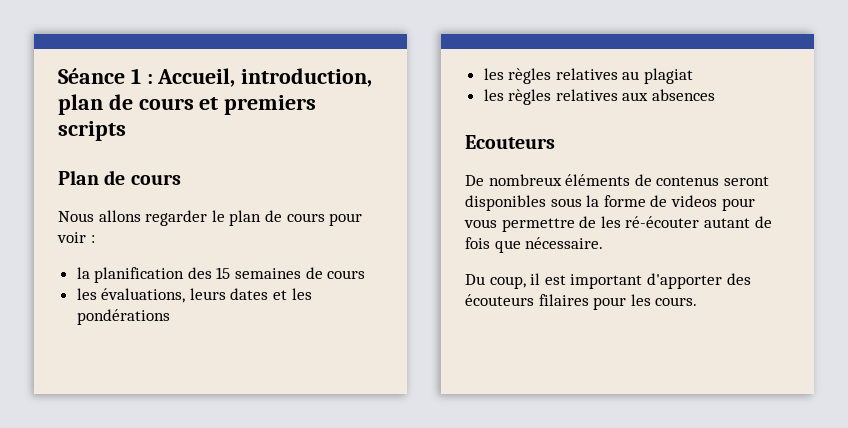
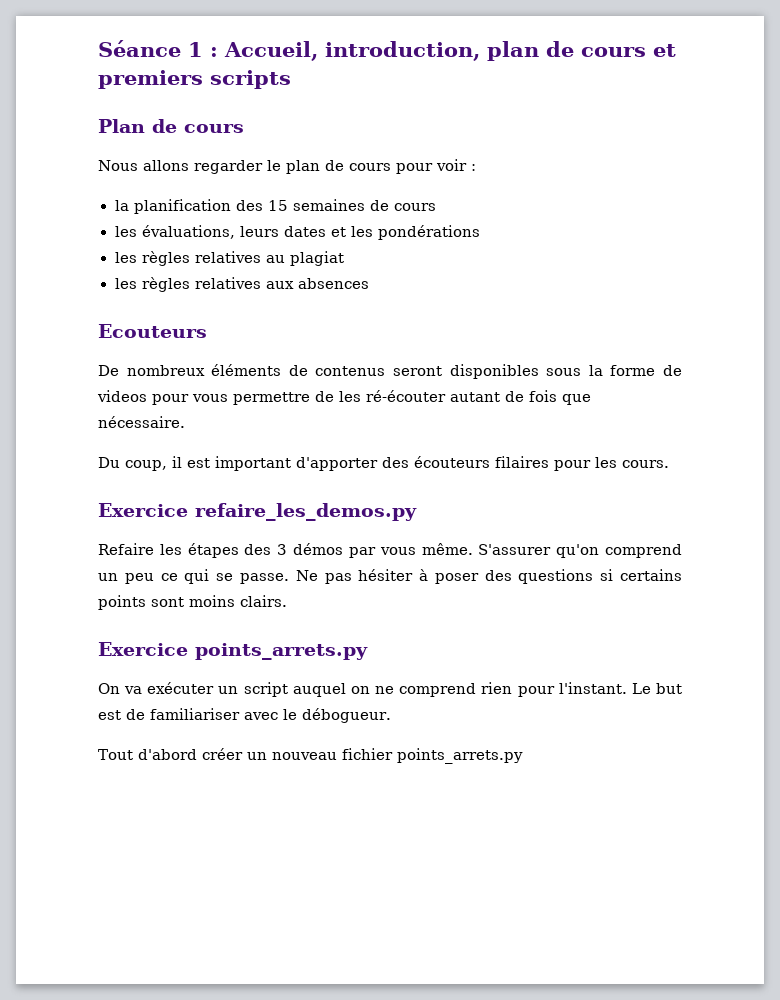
+ Exercice refaire_les_demos.py
+ Refaire les étapes des 3 démos par vous même. S'assurer qu'on comprend un peu ce qui se passe. Ne pas hésiter à poser des questions si certains points sont moins clairs.
+ Exercice points_arrets.py
+ On va exécuter un script auquel on ne comprend rien pour l'instant. Le but est de familiariser avec le débogueur.
+ Tout d'abord créer un nouveau fichier points_arrets.py

